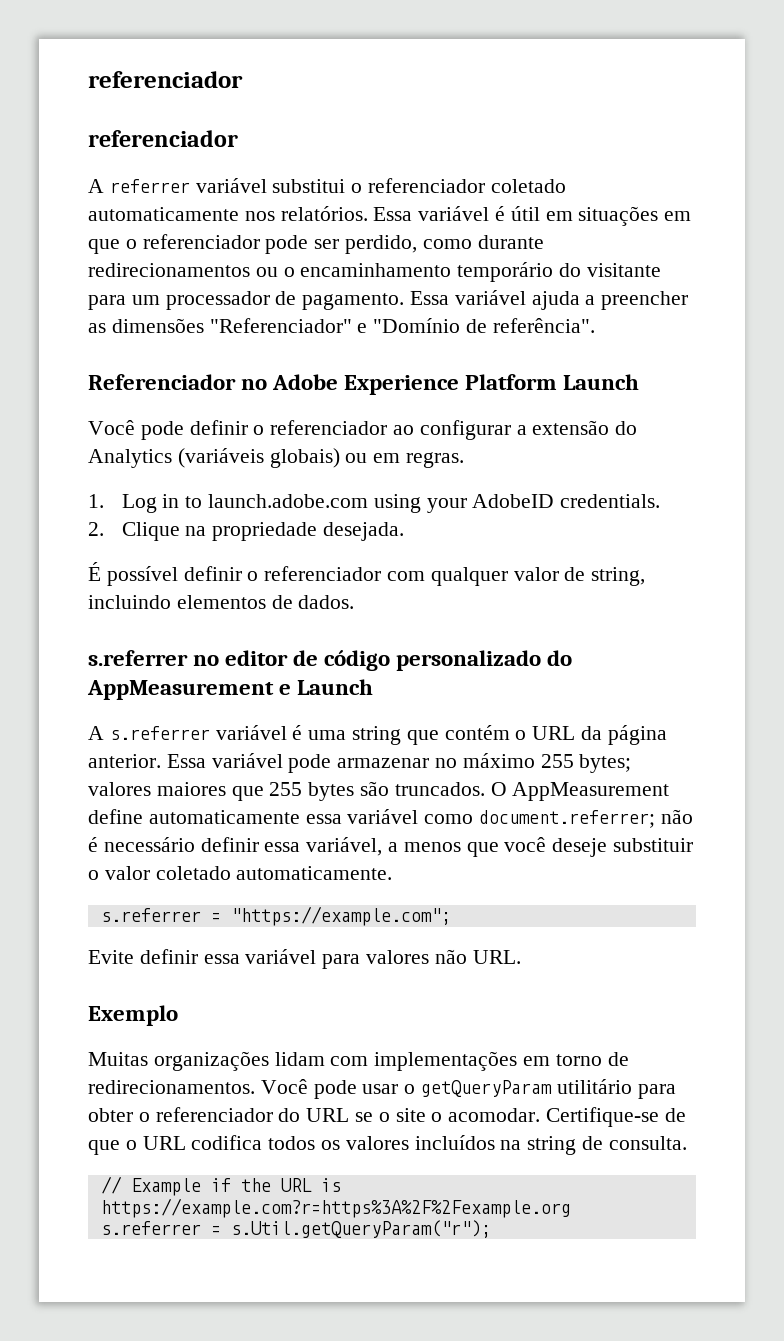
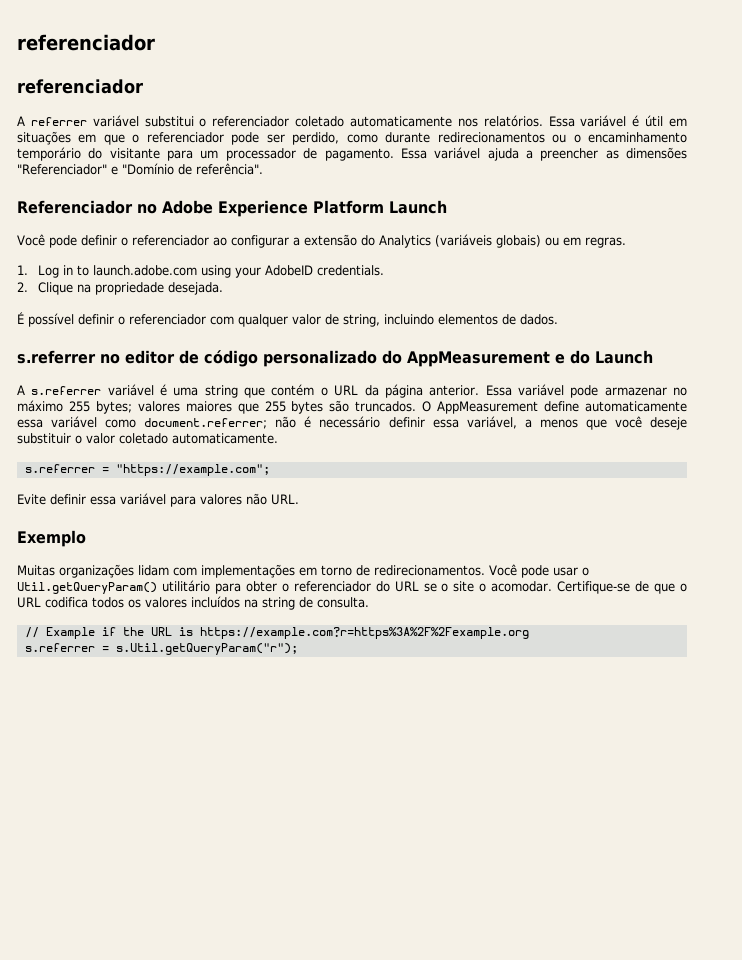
- s.referrer no editor de código personalizado do AppMeasurement e Launch
+ s.referrer no editor de código personalizado do AppMeasurement e do Launch
- Você pode usar o getQueryParam utilitário para obter o referenciador do URL se o site o acomodar.
+ Você pode usar o Util.getQueryParam() utilitário para obter o referenciador do URL se o site o acomodar.

